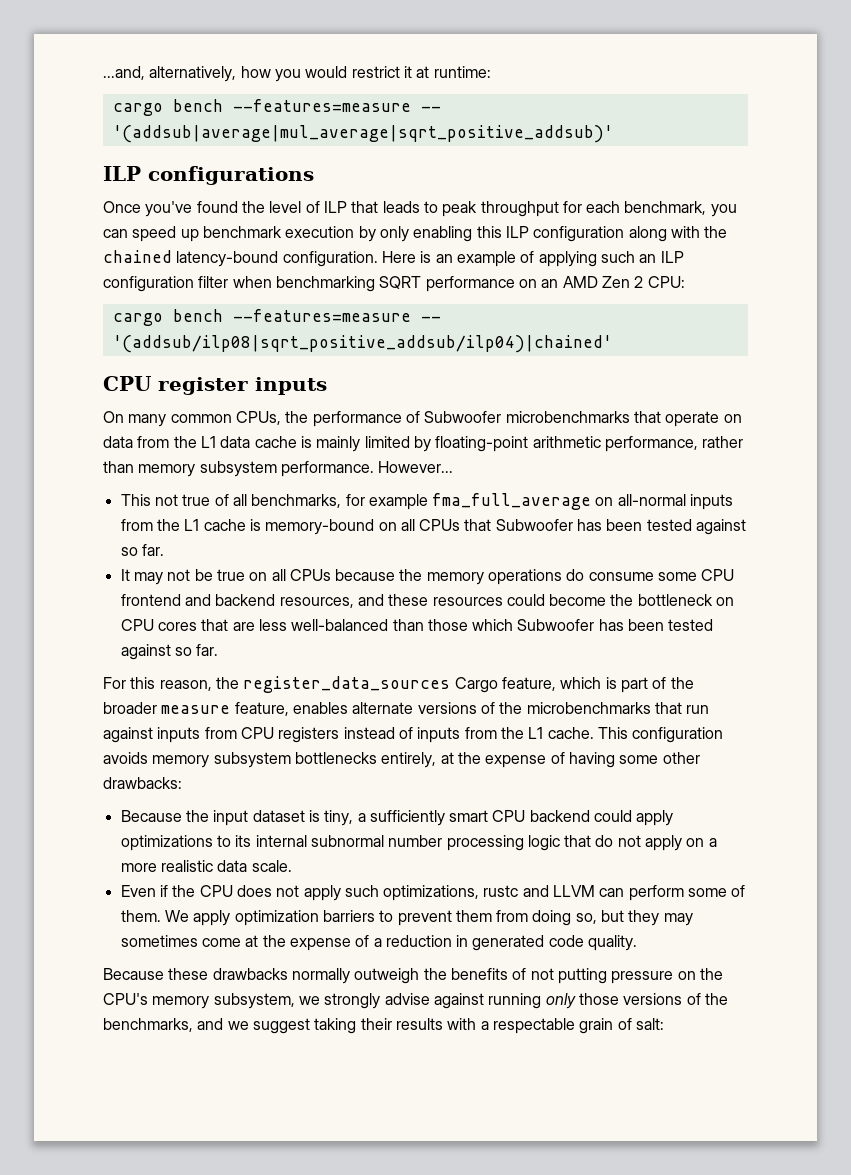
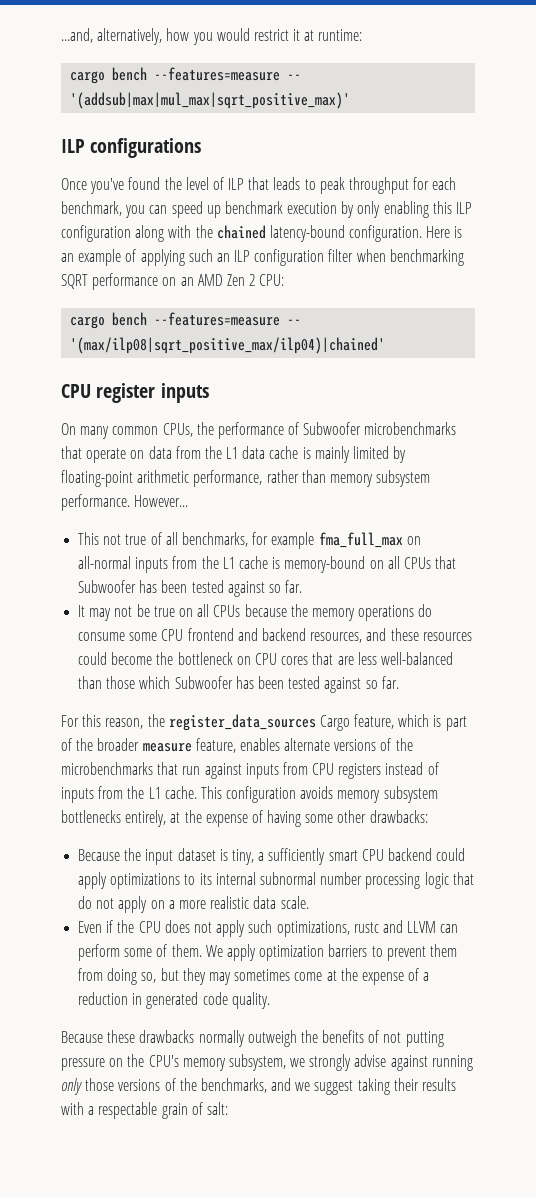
- cargo bench --features=measure -- '(addsub|average|mul_average|sqrt_positive_addsub)'
+ cargo bench --features=measure -- '(addsub|max|mul_max|sqrt_positive_max)'
- cargo bench --features=measure -- '(addsub/ilp08|sqrt_positive_addsub/ilp04)|chained'
+ cargo bench --features=measure -- '(max/ilp08|sqrt_positive_max/ilp04)|chained'
- This not true of all benchmarks, for example fma_full_average on all-normal inputs from the L1 cache is memory-bound on all CPUs that Subwoofer has been tested against so far.
+ This not true of all benchmarks, for example fma_full_max on all-normal inputs from the L1 cache is memory-bound on all CPUs that Subwoofer has been tested against so far.

